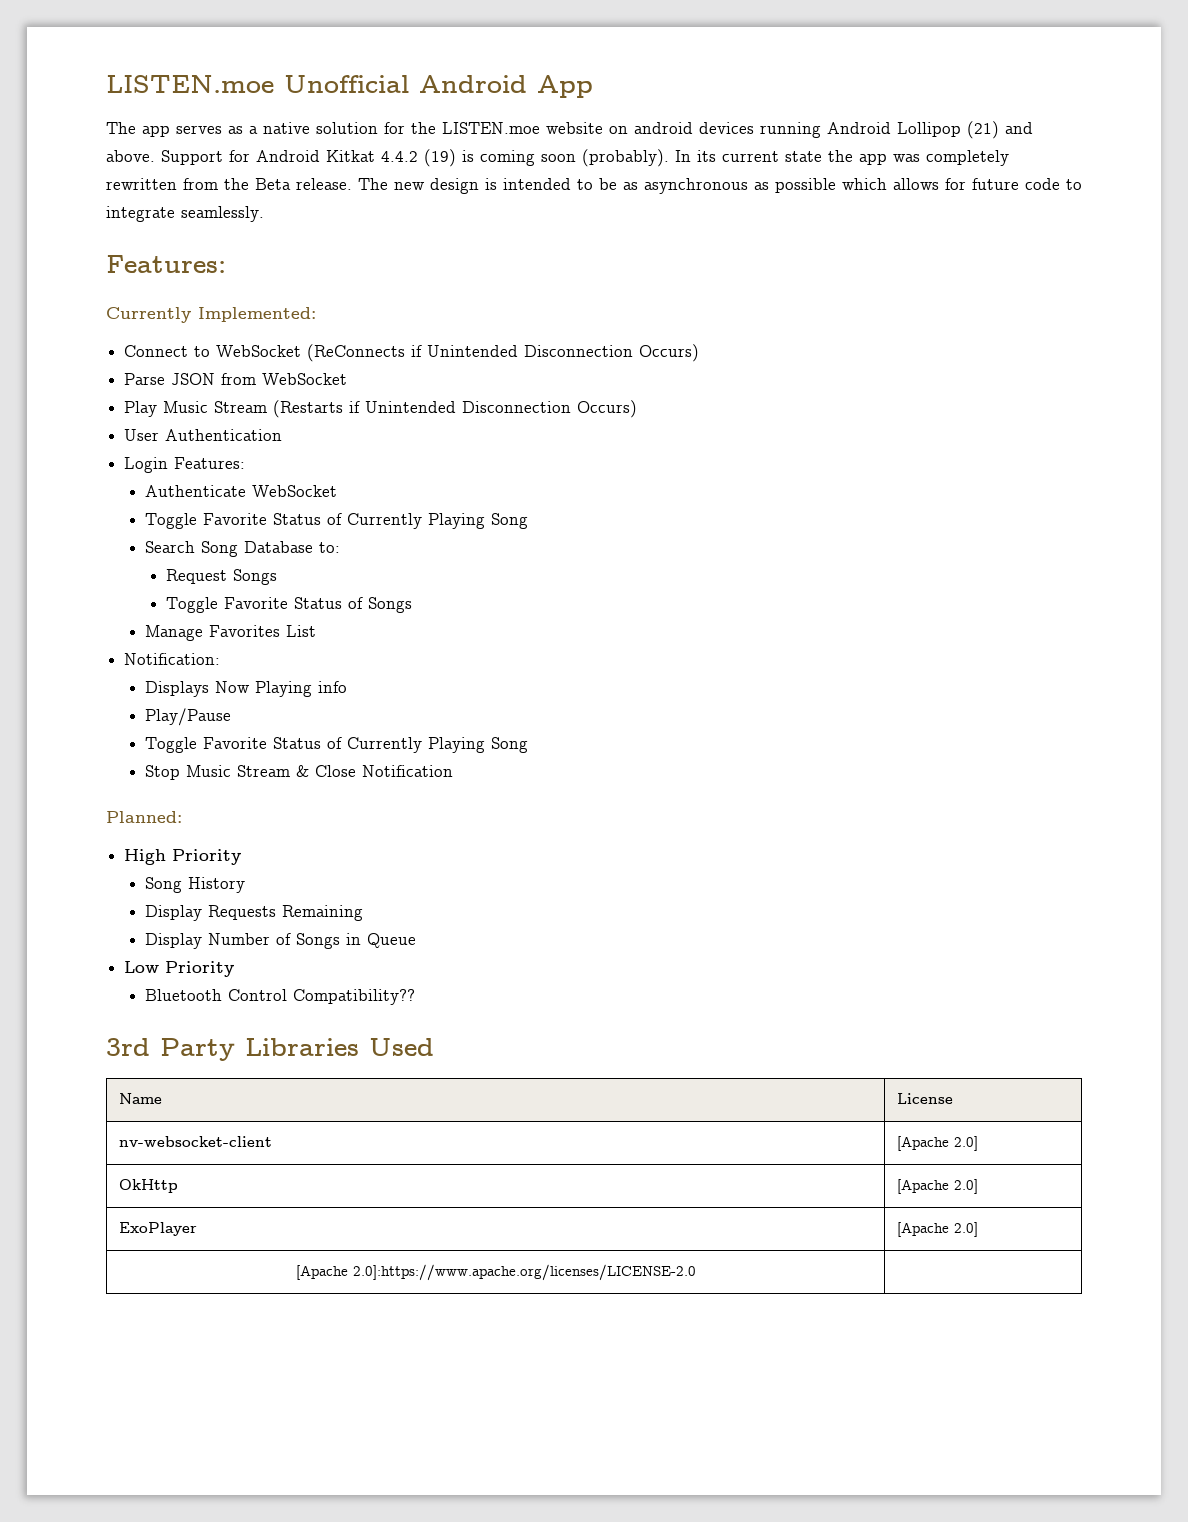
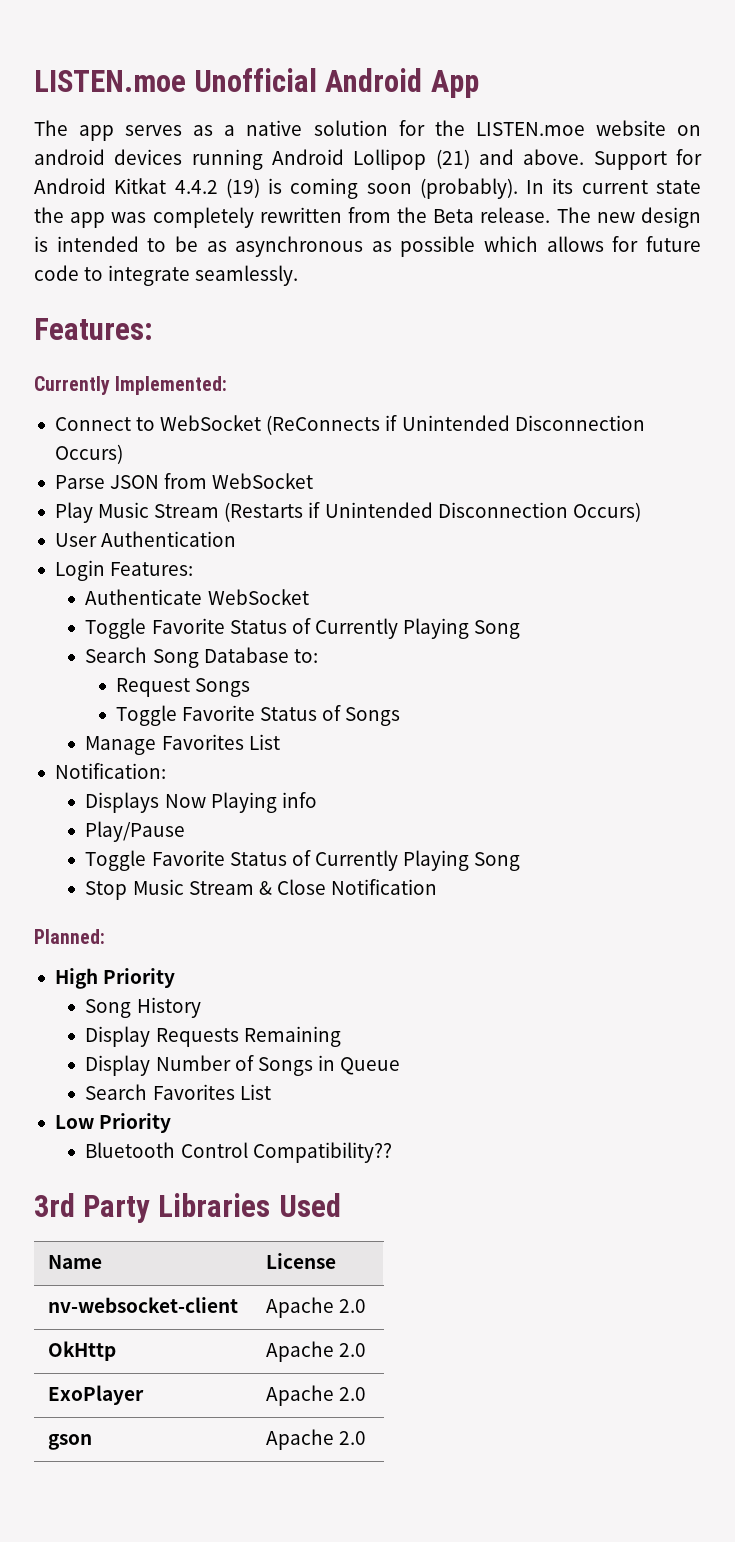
+ Search Favorites List
- nv-websocket-client | [Apache 2.0]
+ nv-websocket-client | Apache 2.0
- OkHttp | [Apache 2.0]
+ OkHttp | Apache 2.0
- ExoPlayer | [Apache 2.0]
- [Apache 2.0]:https://www.apache.org/licenses/LICENSE-2.0 |
+ ExoPlayer | Apache 2.0
+ gson | Apache 2.0

